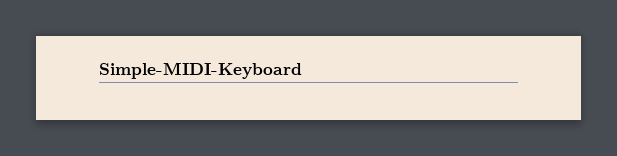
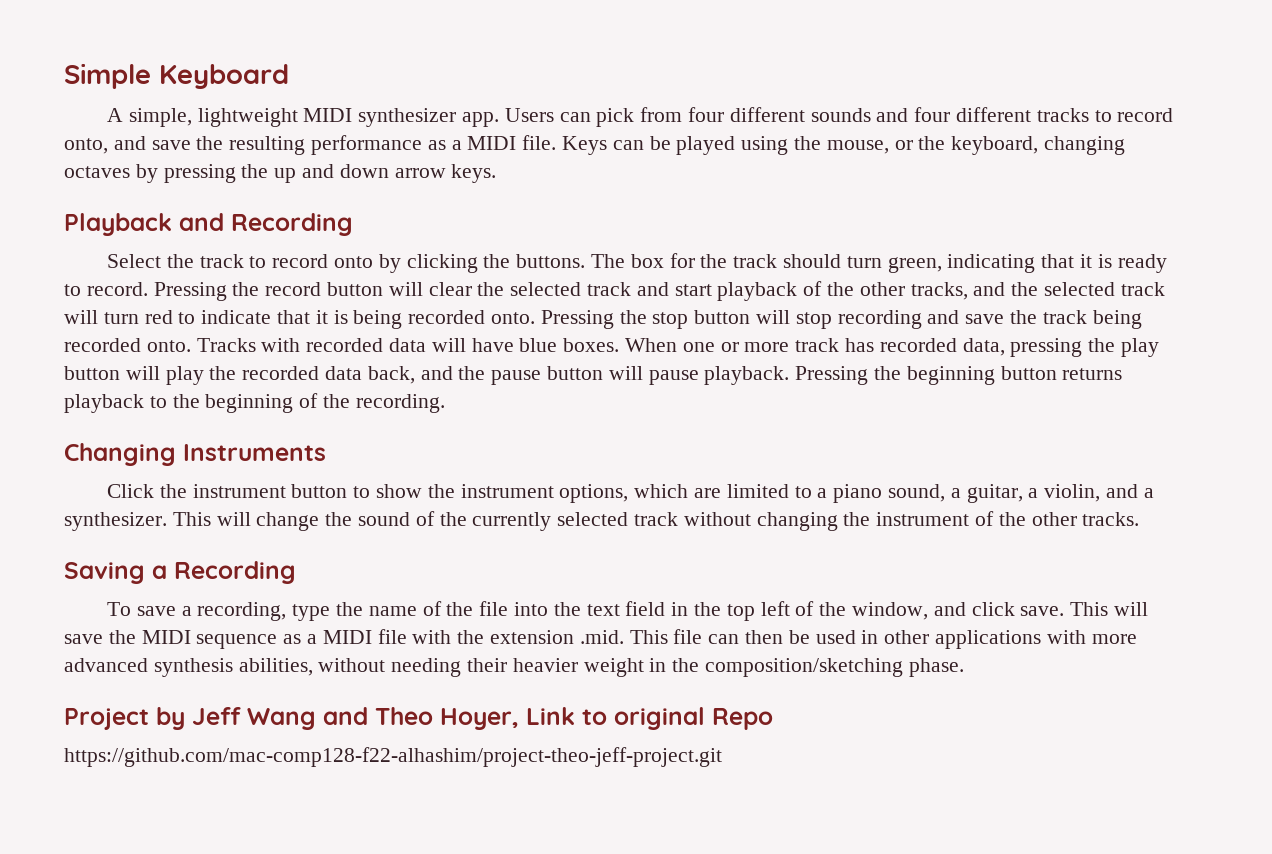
- Simple-MIDI-Keyboard
+ Simple Keyboard
+ A simple, lightweight MIDI synthesizer app. Users can pick from four different sounds and four different tracks to record onto, and save the resulting performance as a MIDI file. Keys can be played using the mouse, or the keyboard, changing octaves by pressing the up and down arrow keys.
+ Playback and Recording
+ Select the track to record onto by clicking the buttons. The box for the track should turn green, indicating that it is ready to record. Pressing the record button will clear the selected track and start playback of the other tracks, and the selected track will turn red to indicate that it is being recorded onto. Pressing the stop button will stop recording and save the track being recorded onto. Tracks with recorded data will have blue boxes. When one or more track has recorded data, pressing the play button will play the recorded data back, and the pause button will pause playback. Pressing the beginning button returns playback to the beginning of the recording.
+ Changing Instruments
+ Click the instrument button to show the instrument options, which are limited to a piano sound, a guitar, a violin, and a synthesizer. This will change the sound of the currently selected track without changing the instrument of the other tracks.
+ Saving a Recording
+ To save a recording, type the name of the file into the text field in the top left of the window, and click save. This will save the MIDI sequence as a MIDI file with the extension .mid. This file can then be used in other applications with more advanced synthesis abilities, without needing their heavier weight in the composition/sketching phase.
+ Project by Jeff Wang and Theo Hoyer, Link to original Repo
+ https://github.com/mac-comp128-f22-alhashim/project-theo-jeff-project.git

